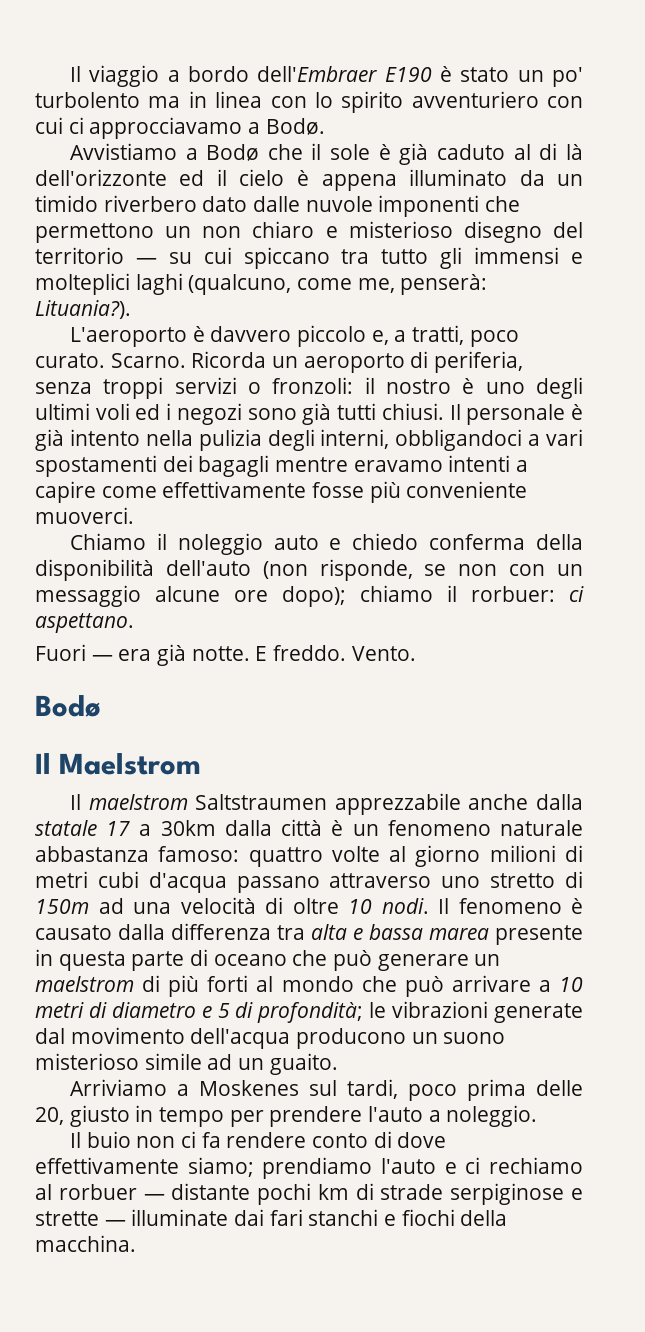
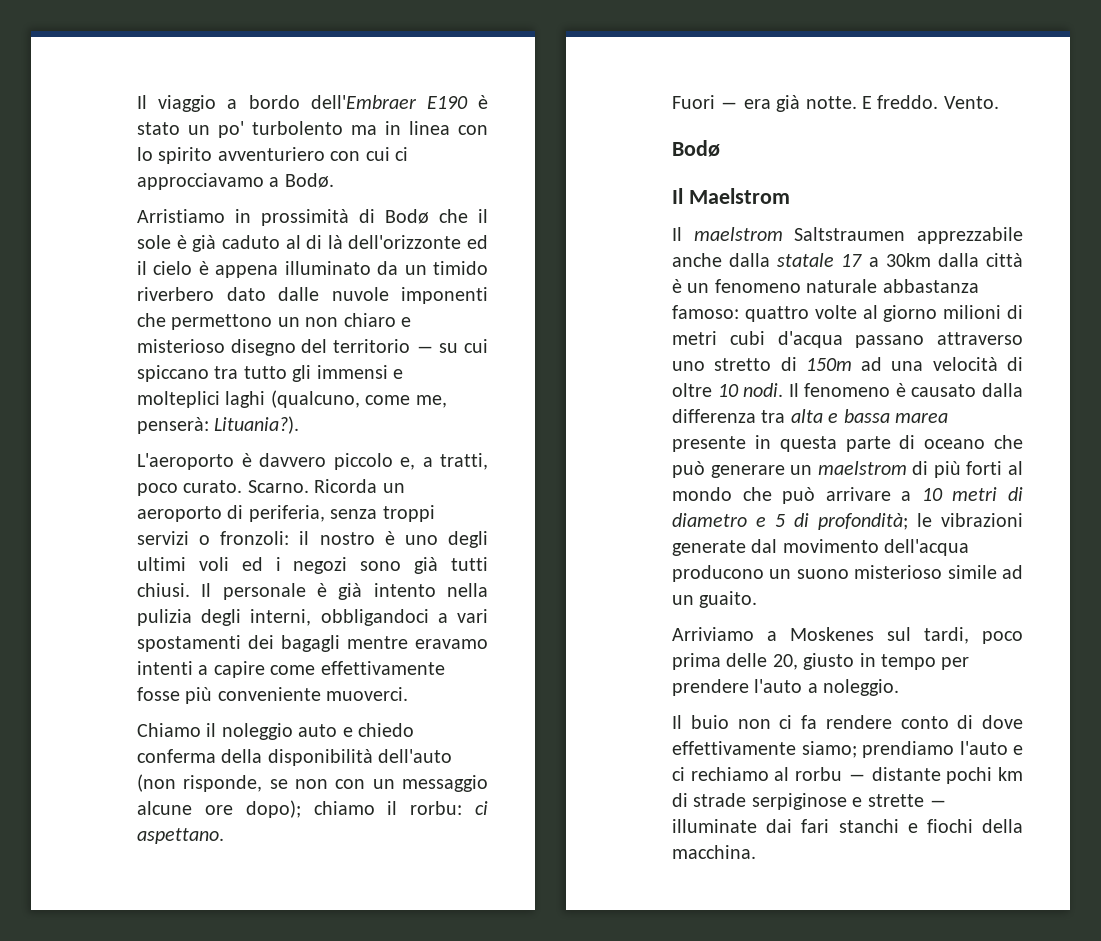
- Avvistiamo a Bodø che il sole è già caduto al di là dell'orizzonte ed il cielo è appena illuminato da un timido riverbero dato dalle nuvole imponenti che permettono un non chiaro e misterioso disegno del territorio ― su cui spiccano tra tutto gli immensi e molteplici laghi (qualcuno, come me, penserà: Lituania?).
+ Arristiamo in prossimità di Bodø che il sole è già caduto al di là dell'orizzonte ed il cielo è appena illuminato da un timido riverbero dato dalle nuvole imponenti che permettono un non chiaro e misterioso disegno del territorio ― su cui spiccano tra tutto gli immensi e molteplici laghi (qualcuno, come me, penserà: Lituania?).
- Chiamo il noleggio auto e chiedo conferma della disponibilità dell'auto (non risponde, se non con un messaggio alcune ore dopo); chiamo il rorbuer: ci aspettano.
+ Chiamo il noleggio auto e chiedo conferma della disponibilità dell'auto (non risponde, se non con un messaggio alcune ore dopo); chiamo il rorbu: ci aspettano.
- Il buio non ci fa rendere conto di dove effettivamente siamo; prendiamo l'auto e ci rechiamo al rorbuer ― distante pochi km di strade serpiginose e strette ― illuminate dai fari stanchi e fiochi della macchina.
+ Il buio non ci fa rendere conto di dove effettivamente siamo; prendiamo l'auto e ci rechiamo al rorbu ― distante pochi km di strade serpiginose e strette ― illuminate dai fari stanchi e fiochi della macchina.

